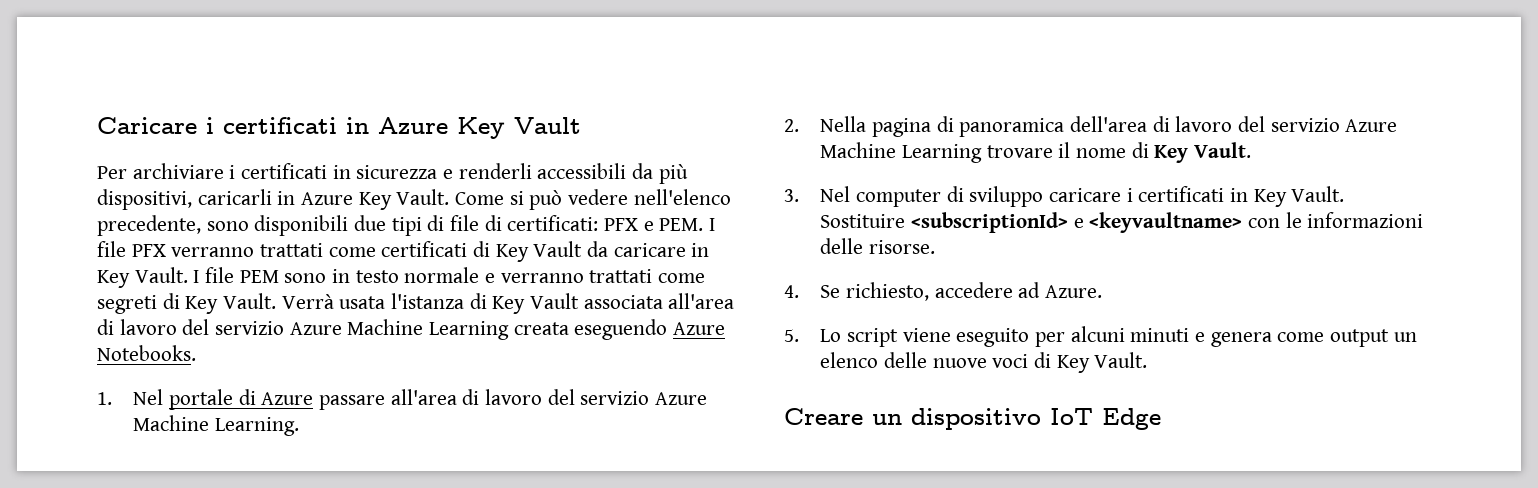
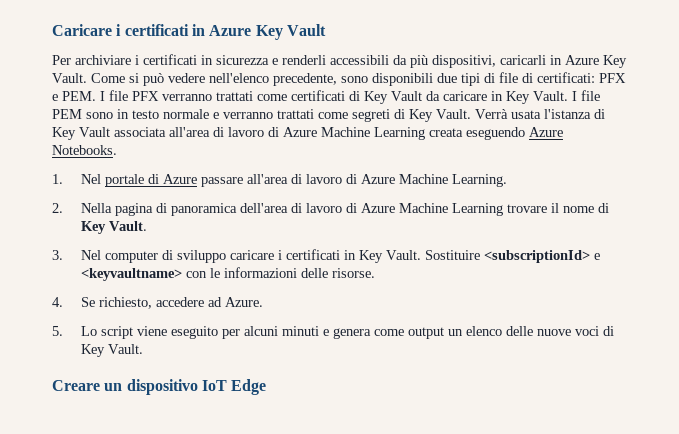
- Verrà usata l'istanza di Key Vault associata all'area di lavoro del servizio Azure Machine Learning creata eseguendo Azure Notebooks.
+ Verrà usata l'istanza di Key Vault associata all'area di lavoro di Azure Machine Learning creata eseguendo Azure Notebooks.
- 1. Nel portale di Azure passare all'area di lavoro del servizio Azure Machine Learning.
+ 1. Nel portale di Azure passare all'area di lavoro di Azure Machine Learning.
- 2. Nella pagina di panoramica dell'area di lavoro del servizio Azure Machine Learning trovare il nome di Key Vault.
+ 2. Nella pagina di panoramica dell'area di lavoro di Azure Machine Learning trovare il nome di Key Vault.

